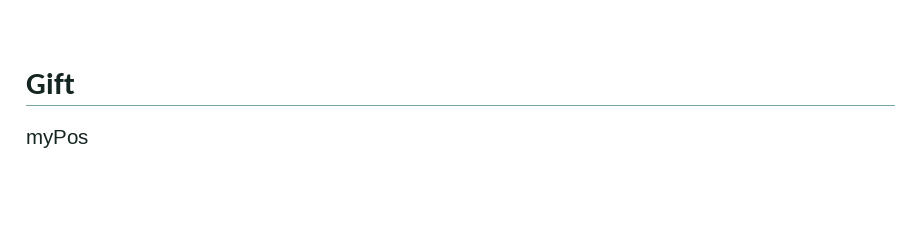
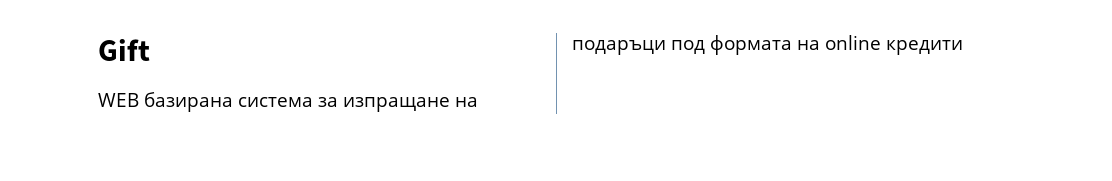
- myPos
+ WEB базирана система за изпращане на подаръци под формата на online кредити

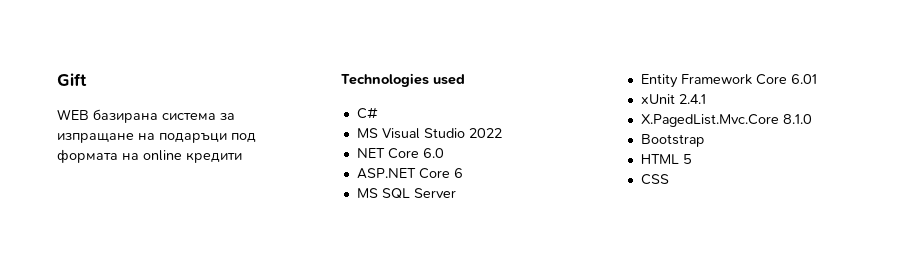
+ Technologies used
+ C#
+ MS Visual Studio 2022
+ NET Core 6.0
+ ASP.NET Core 6
+ MS SQL Server
+ Entity Framework Core 6.01
+ xUnit 2.4.1
+ X.PagedList.Mvc.Core 8.1.0
+ Bootstrap
+ HTML 5
+ CSS

